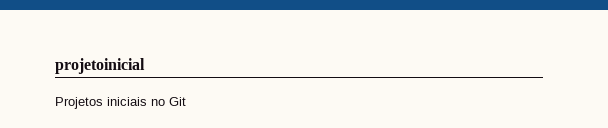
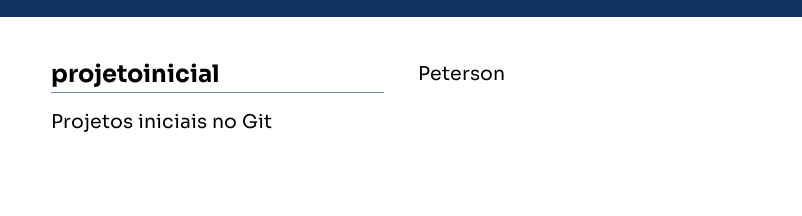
+ Peterson

